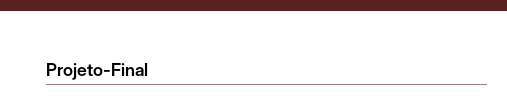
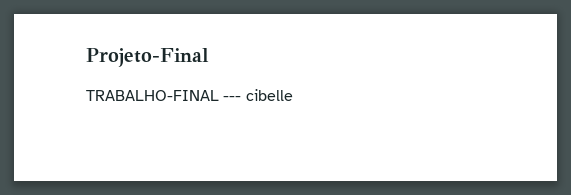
+ TRABALHO-FINAL --- cibelle

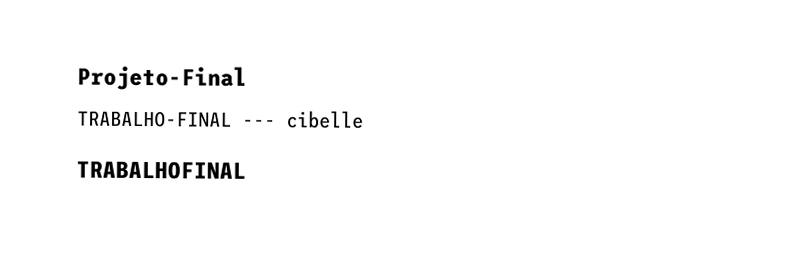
+ TRABALHOFINAL

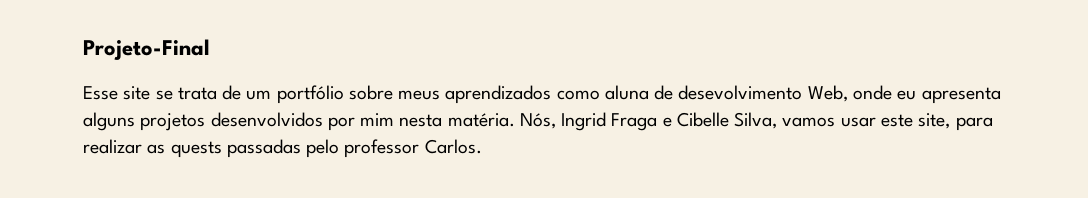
- TRABALHO-FINAL --- cibelle
- TRABALHOFINAL
+ Esse site se trata de um portfólio sobre meus aprendizados como aluna de desevolvimento Web, onde eu apresenta alguns projetos desenvolvidos por mim nesta matéria. Nós, Ingrid Fraga e Cibelle Silva, vamos usar este site, para realizar as quests passadas pelo professor Carlos.

